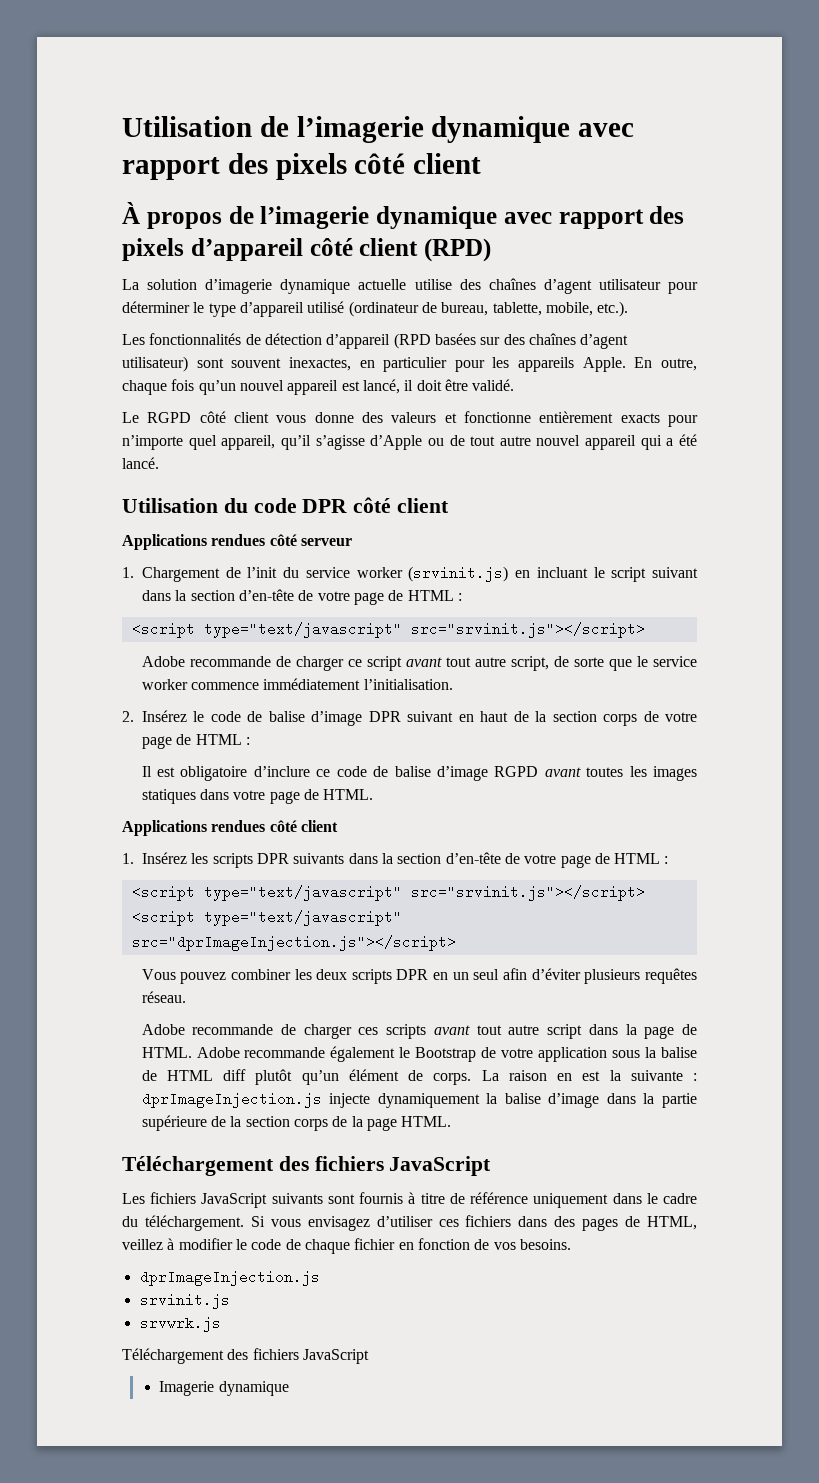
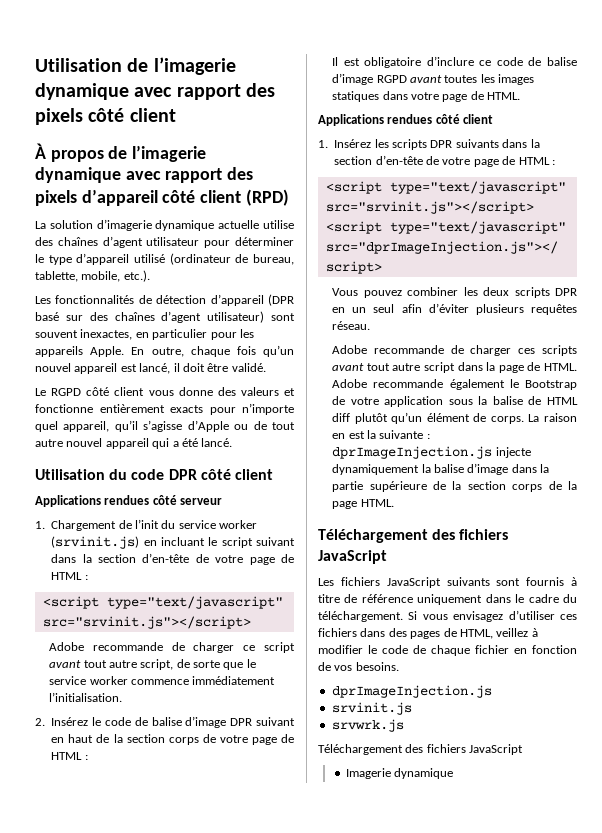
- Les fonctionnalités de détection d’appareil (RPD basées sur des chaînes d’agent utilisateur) sont souvent inexactes, en particulier pour les appareils Apple.
+ Les fonctionnalités de détection d’appareil (DPR basé sur des chaînes d’agent utilisateur) sont souvent inexactes, en particulier pour les appareils Apple.

